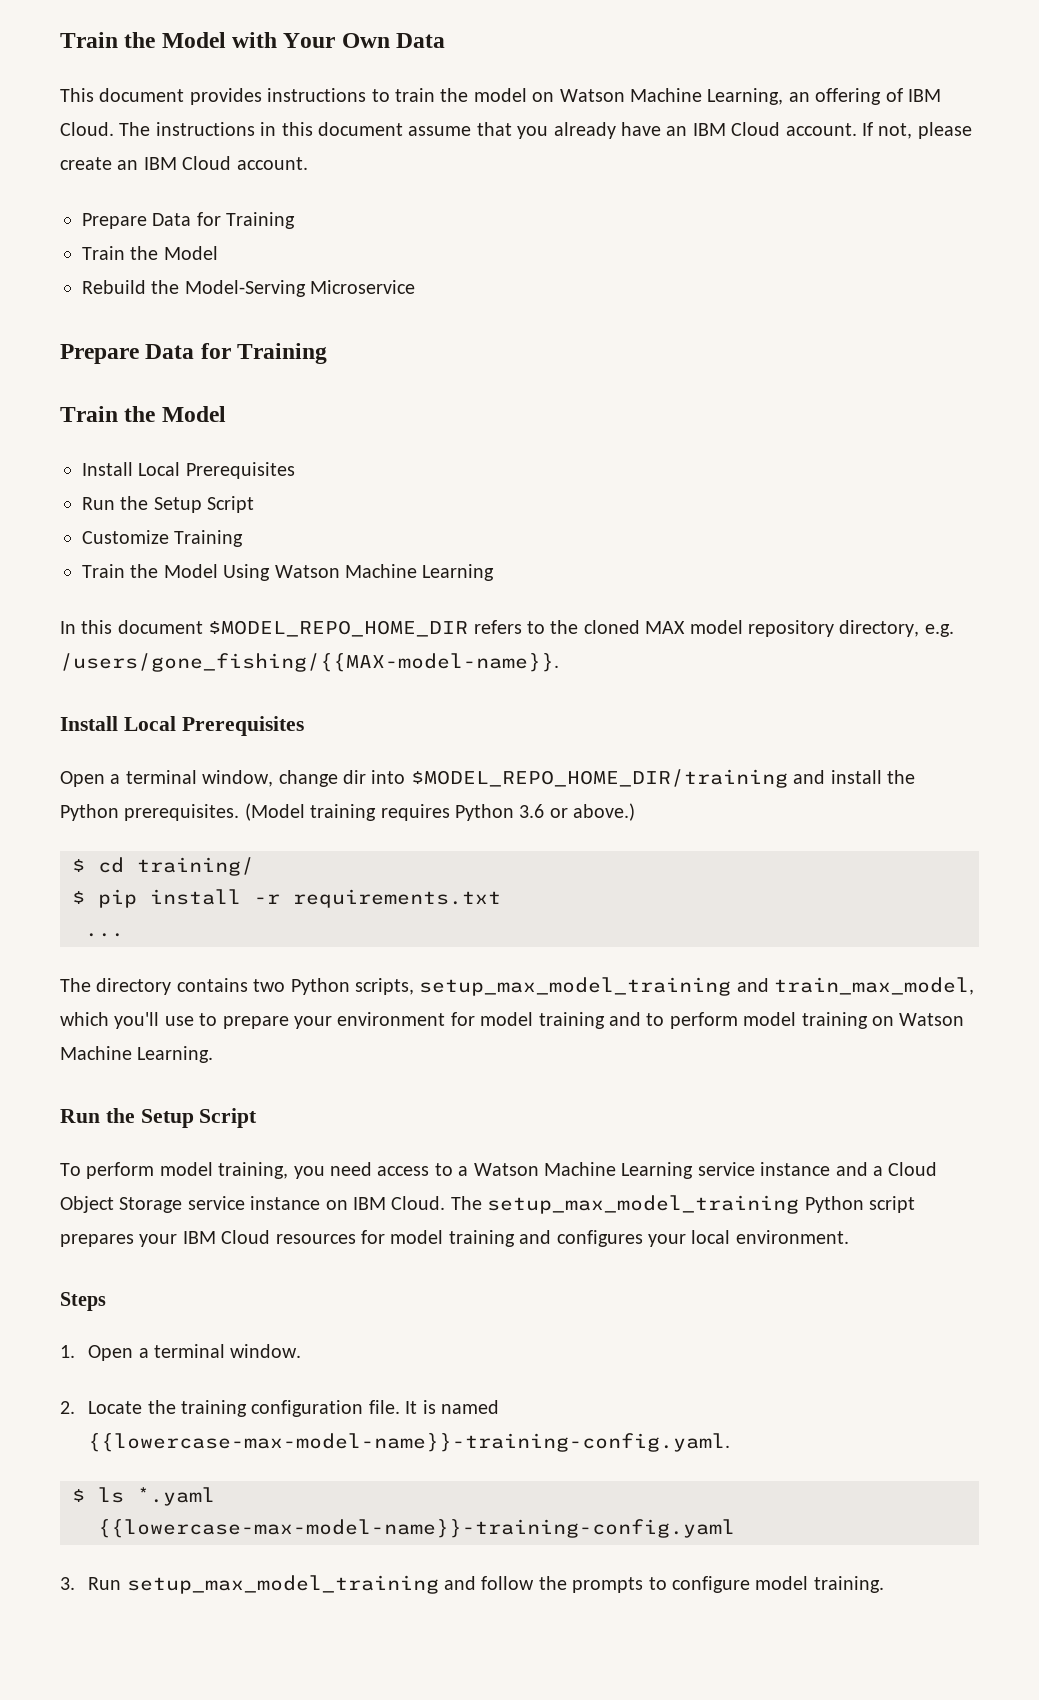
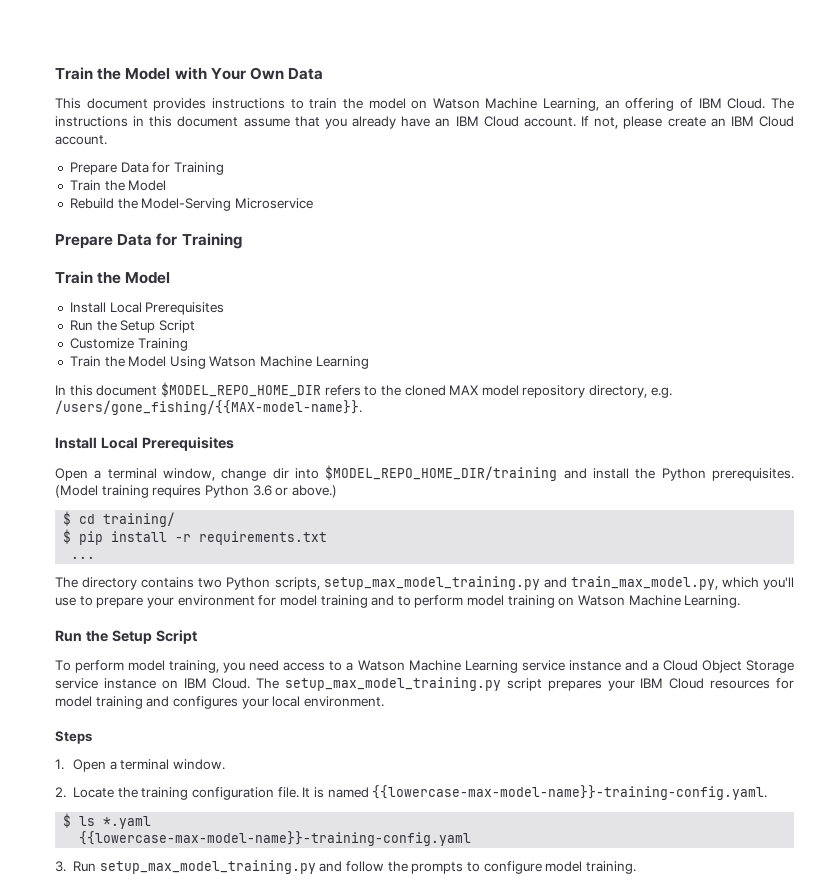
- The directory contains two Python scripts, setup_max_model_training and train_max_model, which you'll use to prepare your environment for model training and to perform model training on Watson Machine Learning.
+ The directory contains two Python scripts, setup_max_model_training.py and train_max_model.py, which you'll use to prepare your environment for model training and to perform model training on Watson Machine Learning.
- The setup_max_model_training Python script prepares your IBM Cloud resources for model training and configures your local environment.
+ The setup_max_model_training.py script prepares your IBM Cloud resources for model training and configures your local environment.
- 3. Run setup_max_model_training and follow the prompts to configure model training.
+ 3. Run setup_max_model_training.py and follow the prompts to configure model training.

